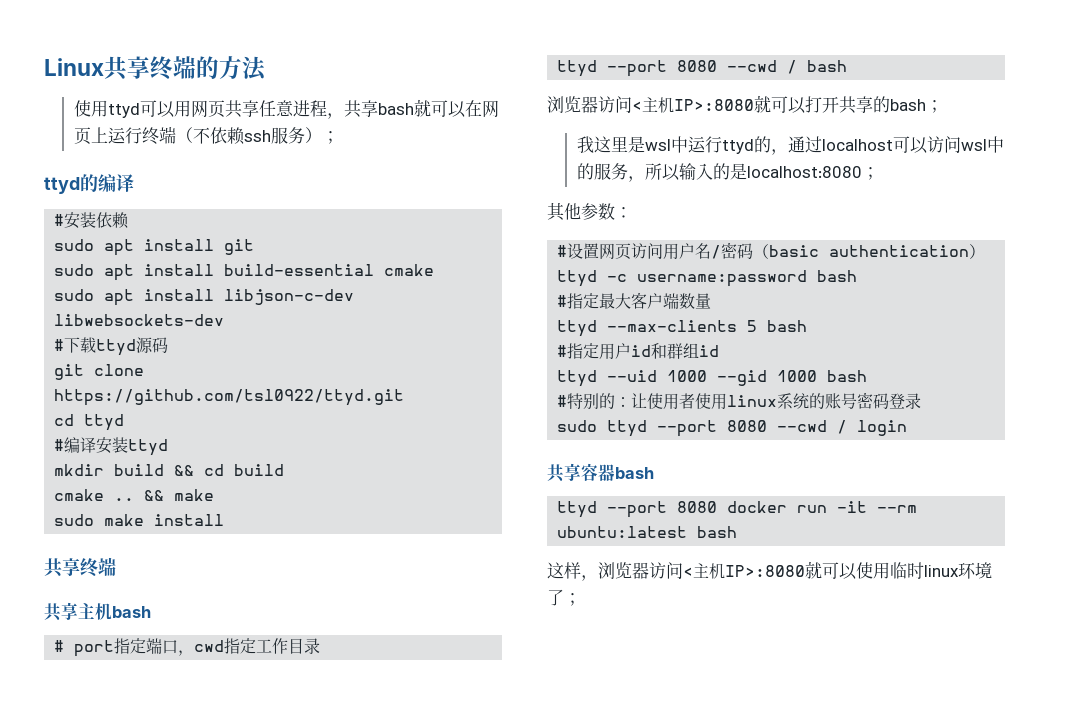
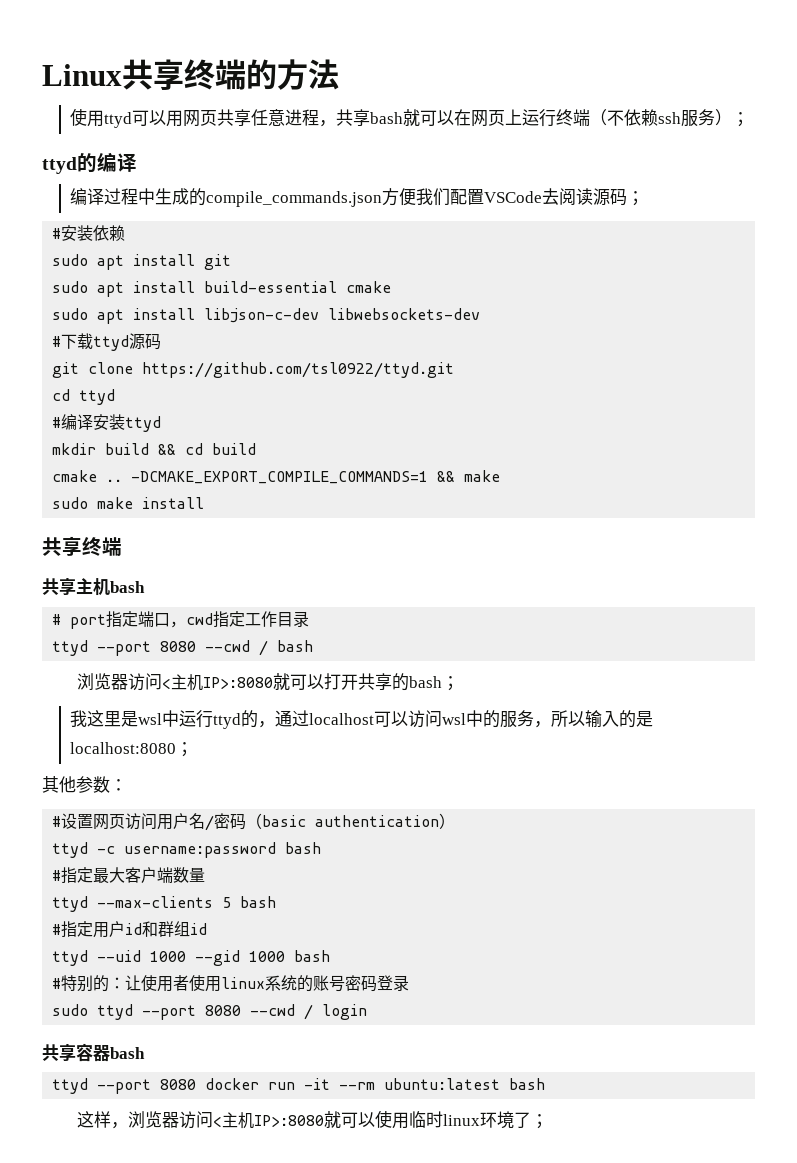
+ 编译过程中生成的compile_commands.json方便我们配置VSCode去阅读源码；
- && make
+ -DCMAKE_EXPORT_COMPILE_COMMANDS=1 && make

